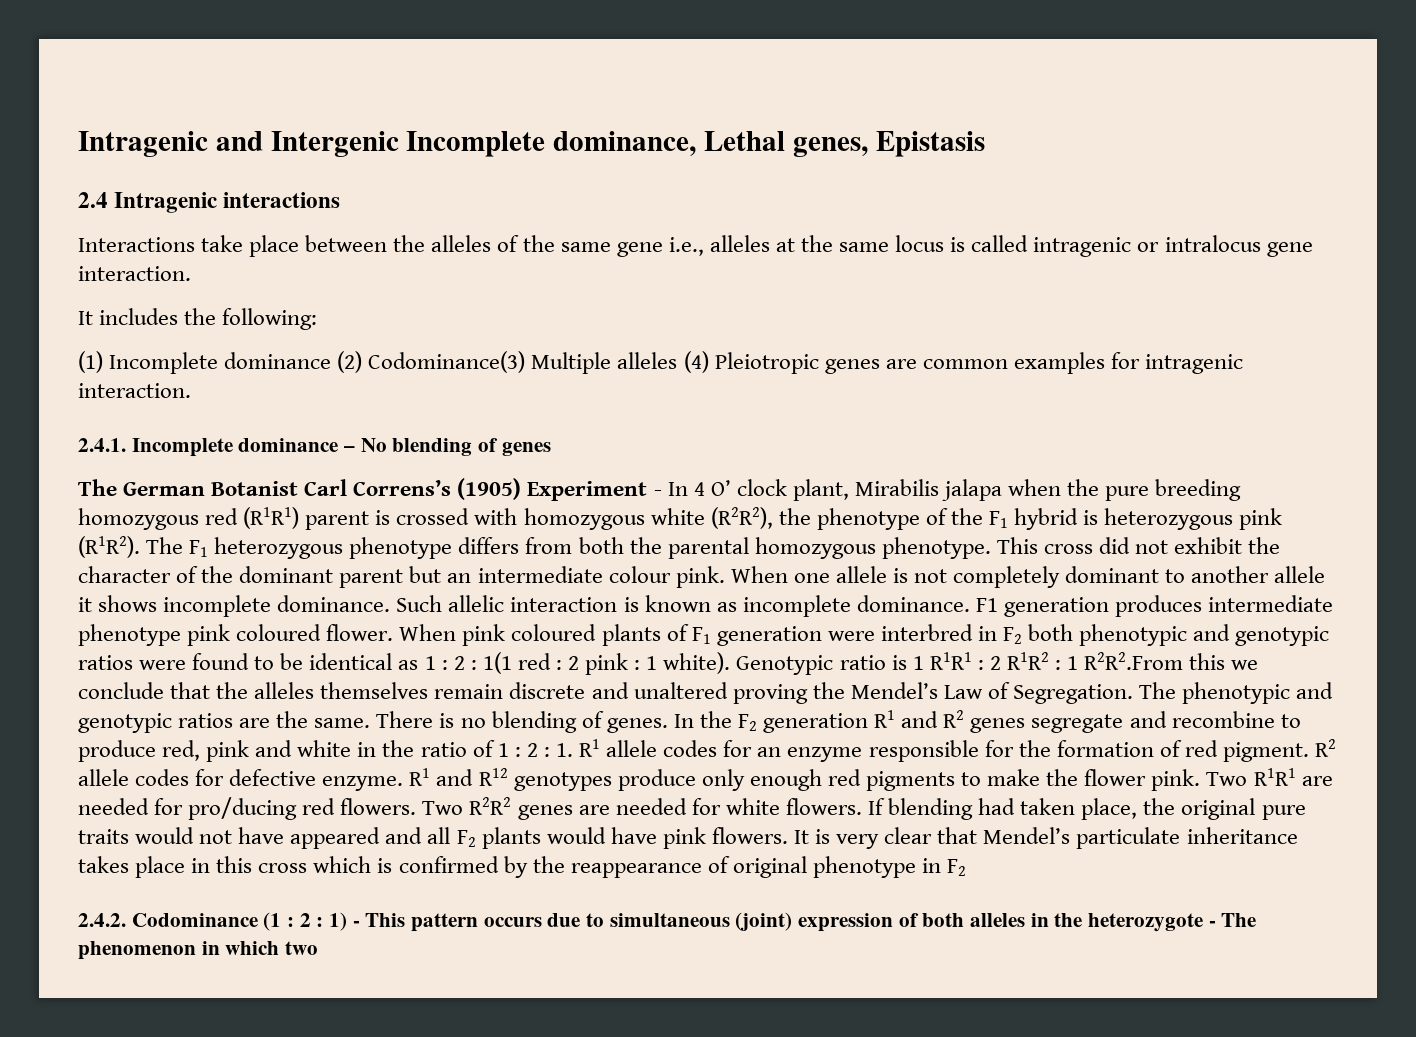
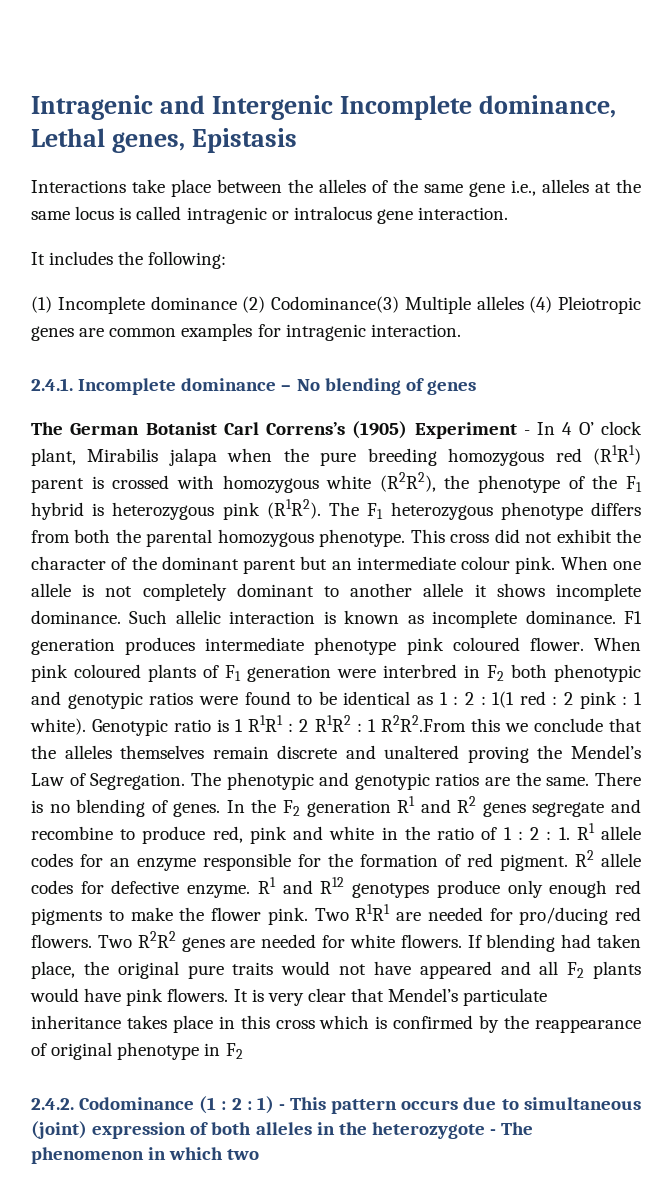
- 2.4 Intragenic interactions

